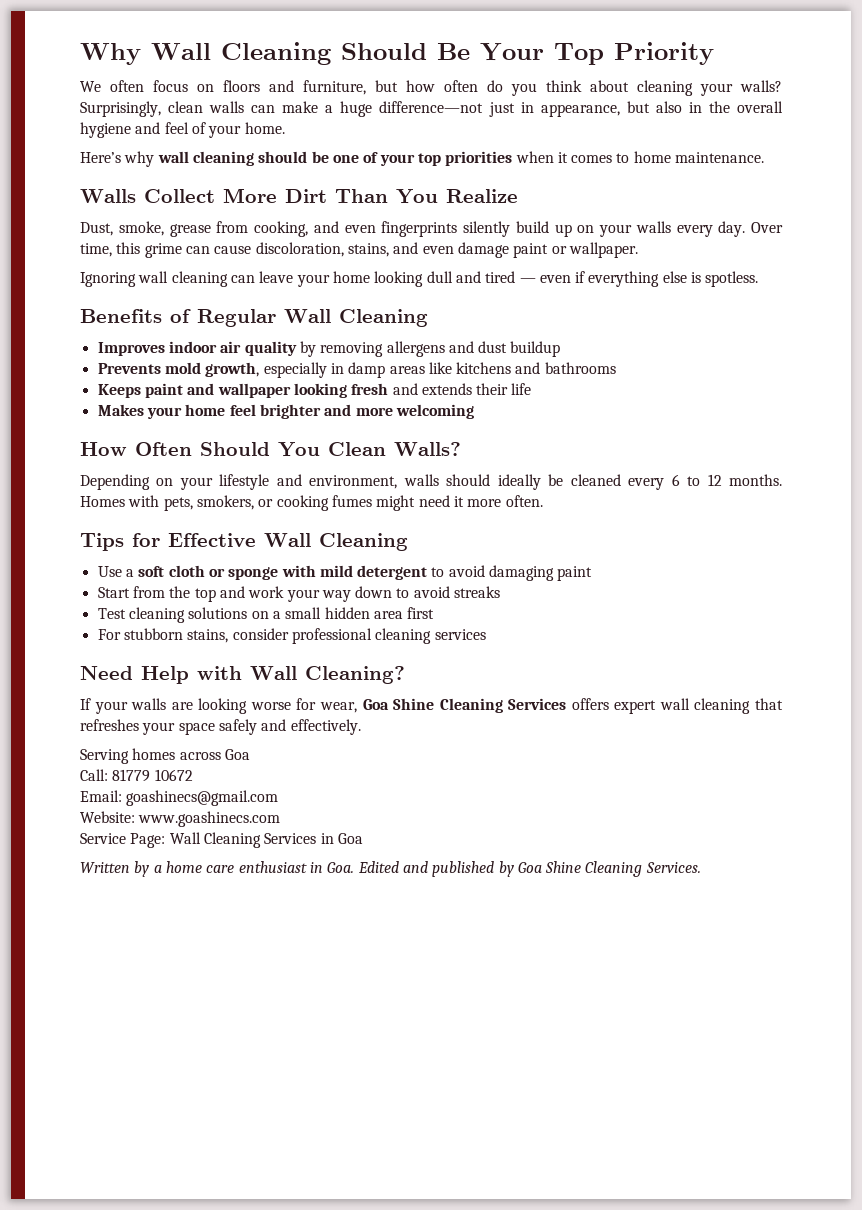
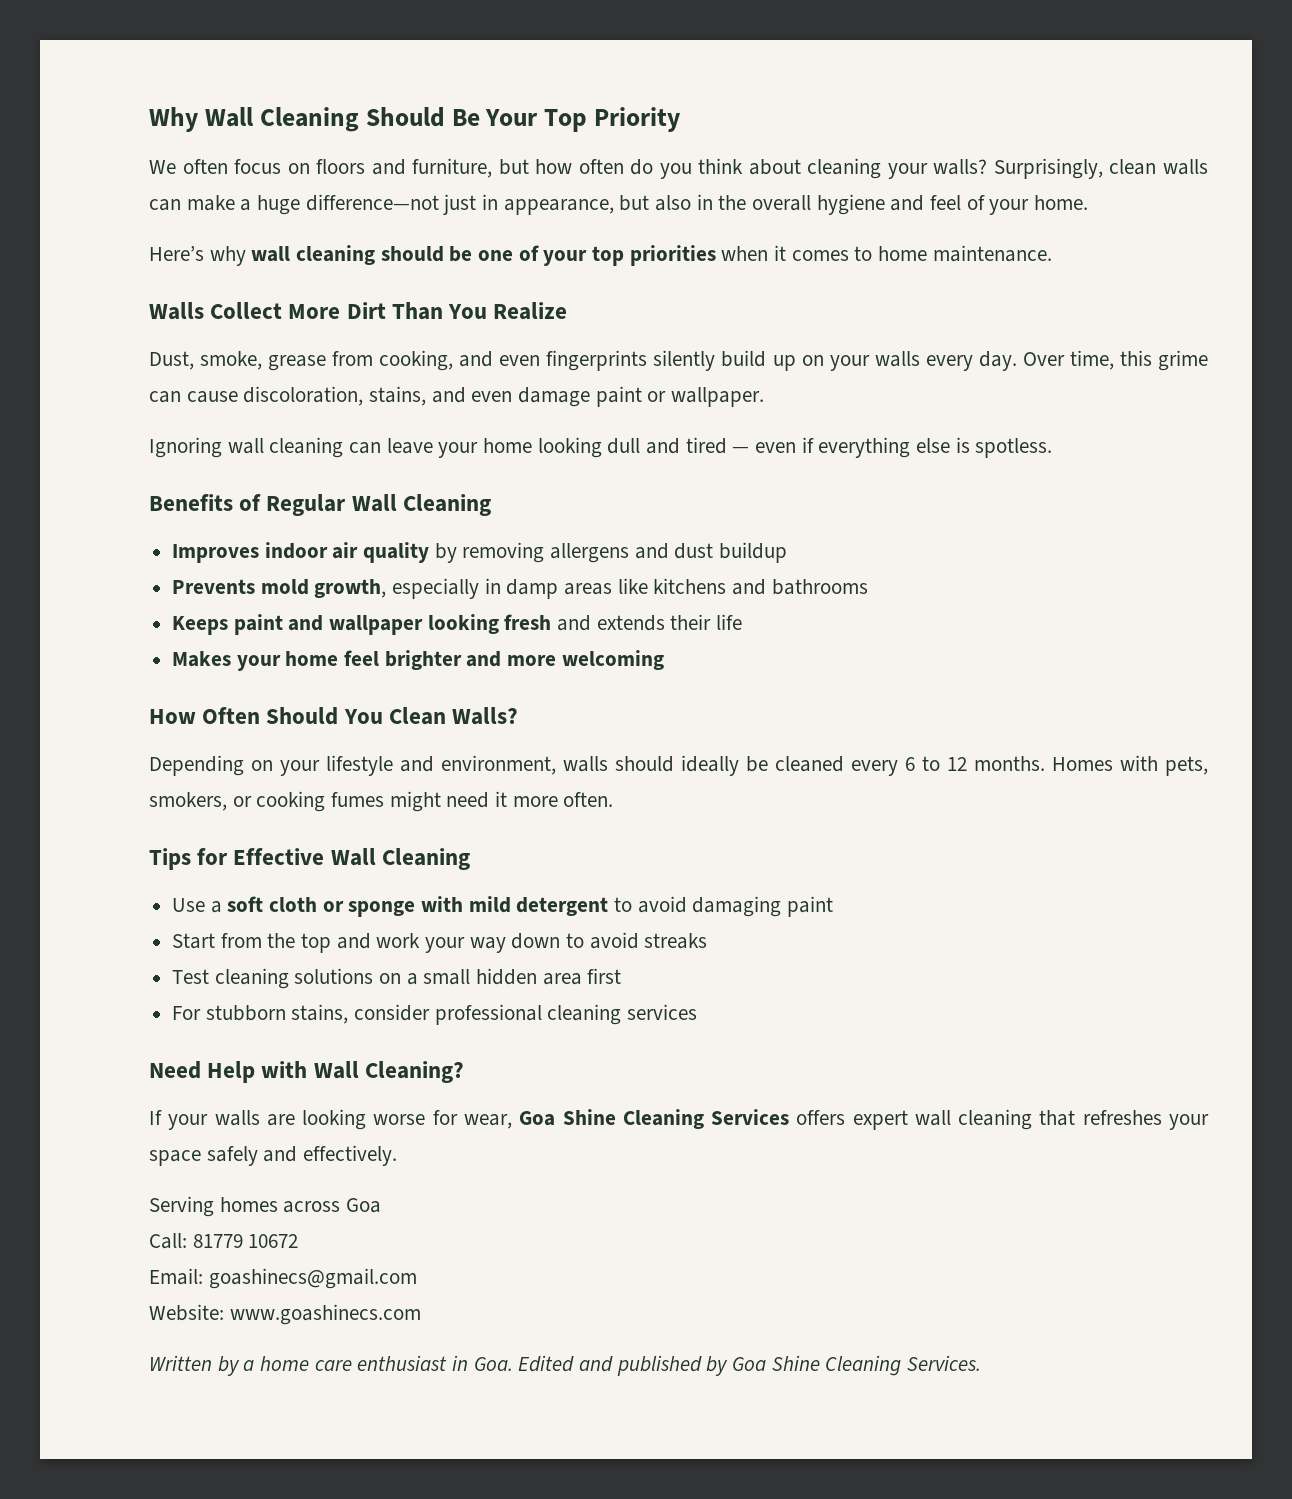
- Service Page: Wall Cleaning Services in Goa

